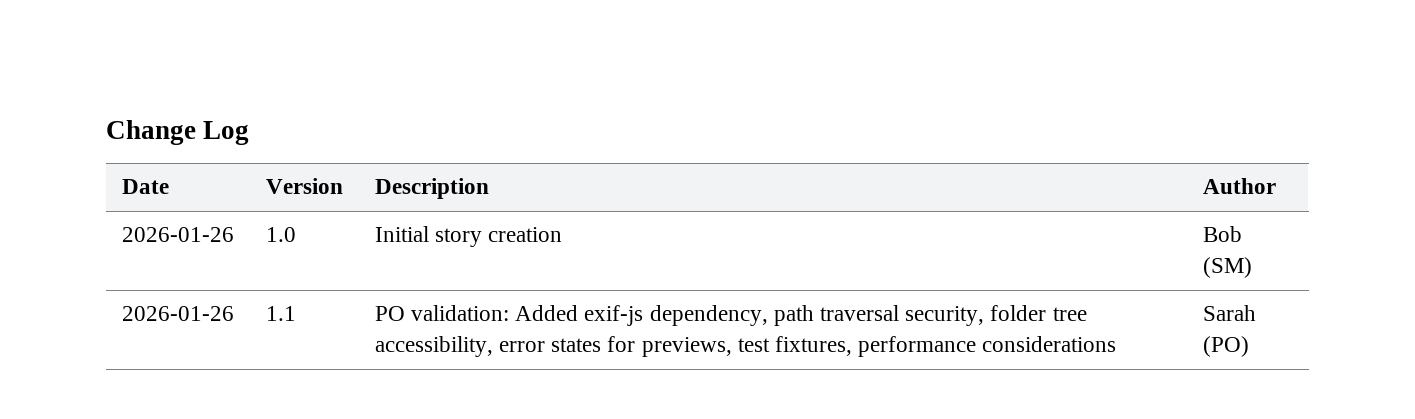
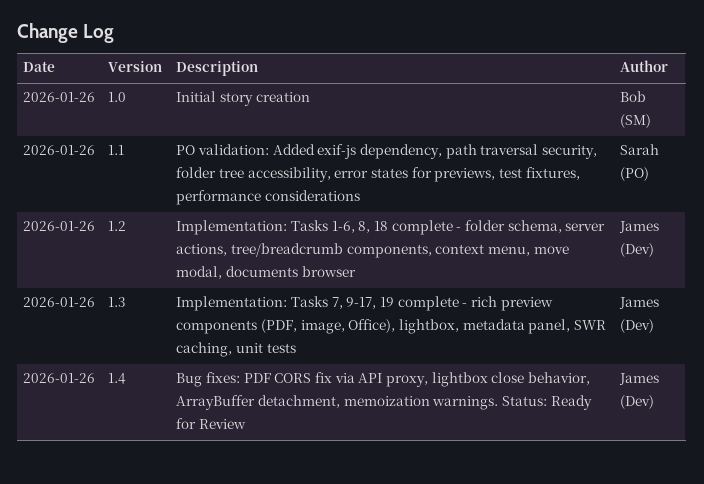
+ 2026-01-26 | 1.2 | Implementation: Tasks 1-6, 8, 18 complete - folder schema, server actions, tree/breadcrumb components, context menu, move modal, documents browser | James (Dev)
+ 2026-01-26 | 1.3 | Implementation: Tasks 7, 9-17, 19 complete - rich preview components (PDF, image, Office), lightbox, metadata panel, SWR caching, unit tests | James (Dev)
+ 2026-01-26 | 1.4 | Bug fixes: PDF CORS fix via API proxy, lightbox close behavior, ArrayBuffer detachment, memoization warnings. Status: Ready for Review | James (Dev)

